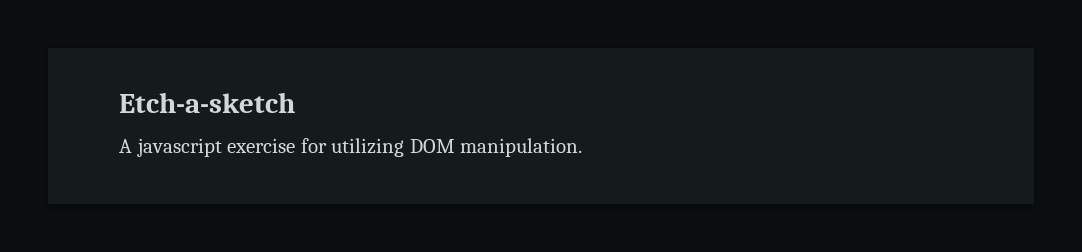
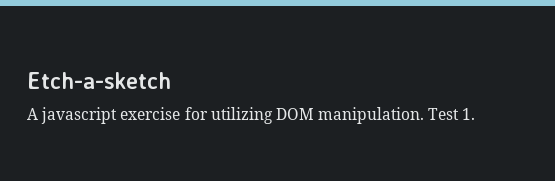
+ Test 1.

